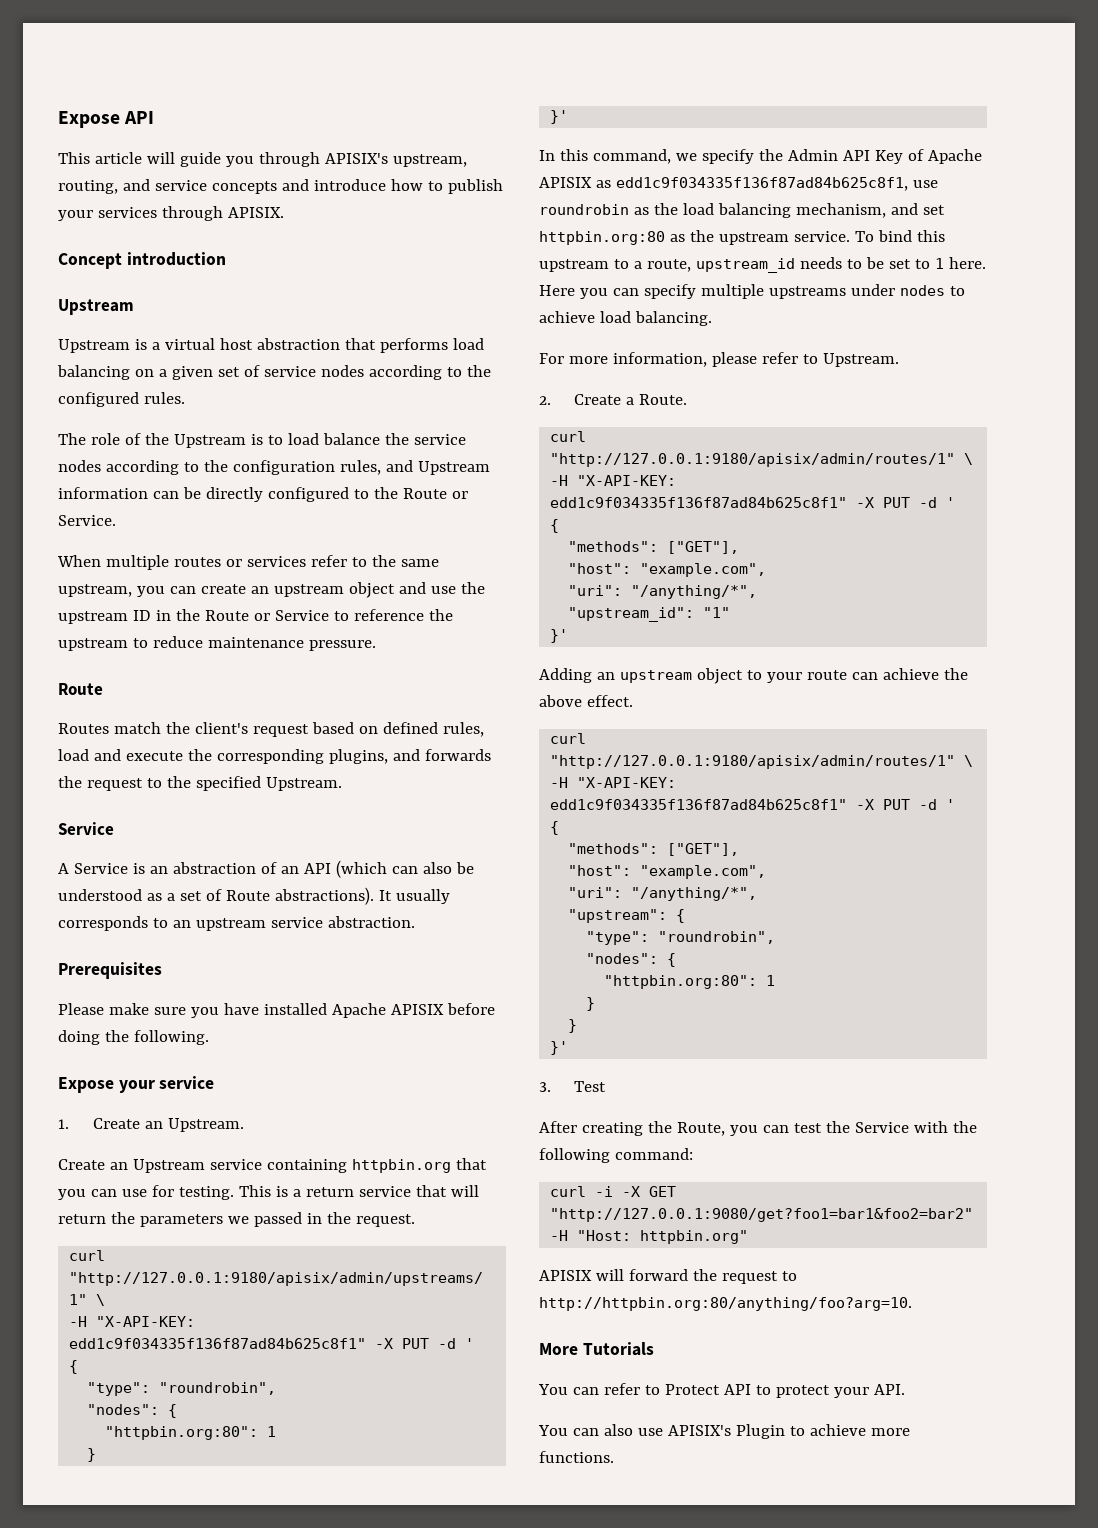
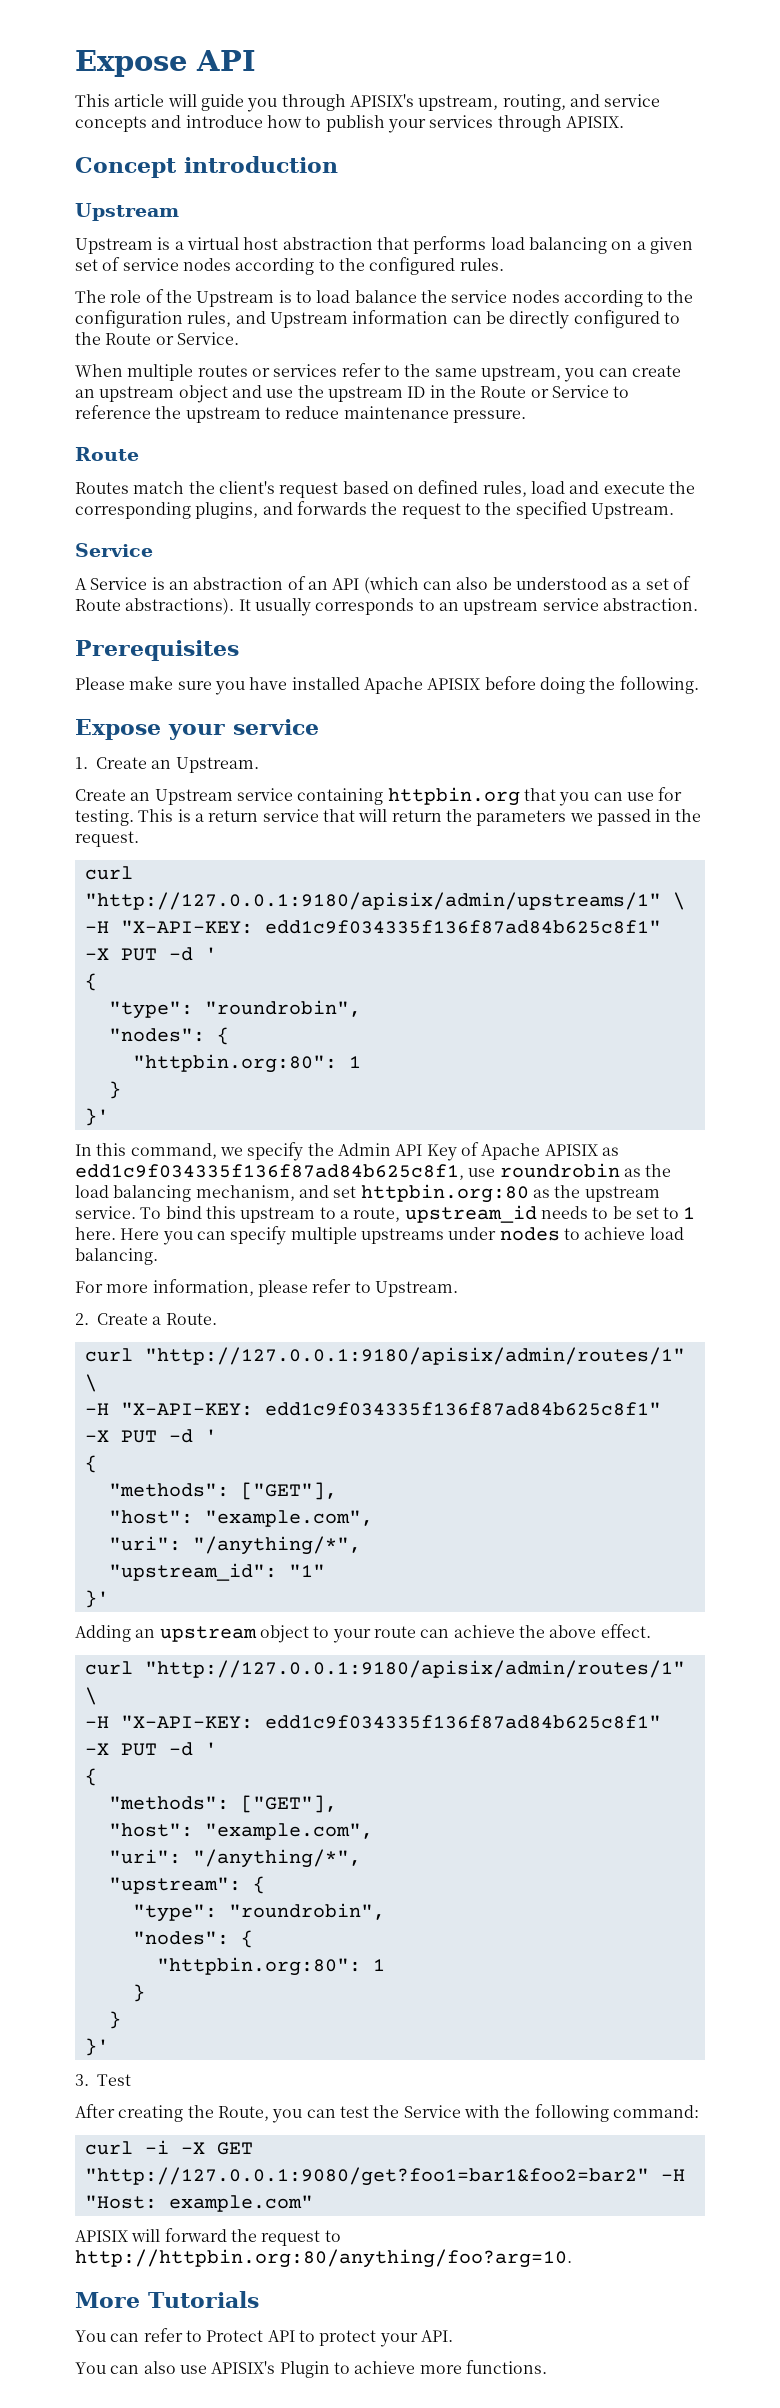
- curl -i -X GET "http://127.0.0.1:9080/get?foo1=bar1&foo2=bar2" -H "Host: httpbin.org"
+ curl -i -X GET "http://127.0.0.1:9080/get?foo1=bar1&foo2=bar2" -H "Host: example.com"

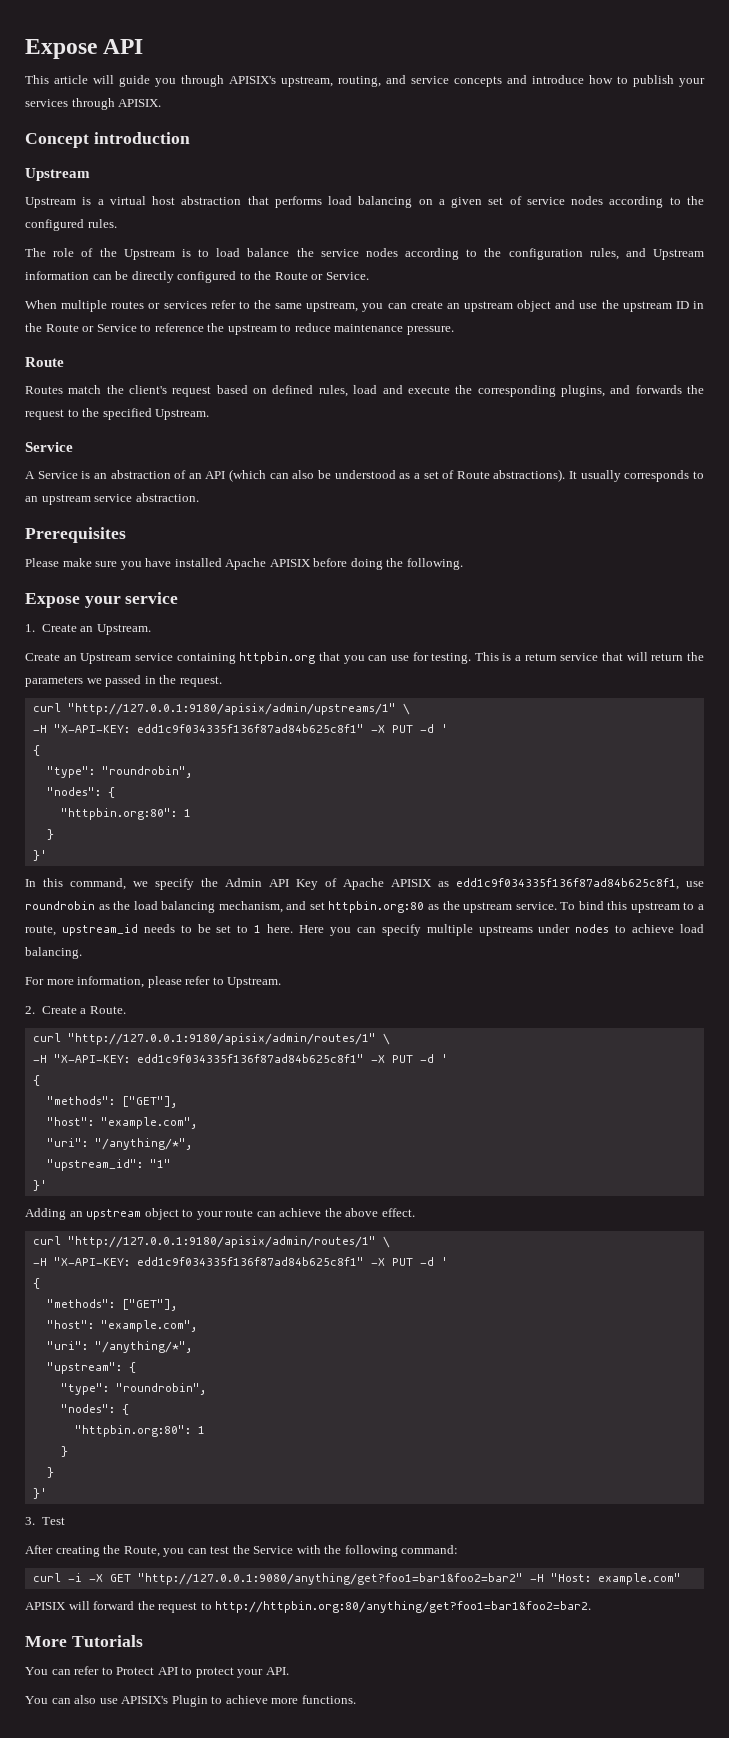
- curl -i -X GET "http://127.0.0.1:9080/get?foo1=bar1&foo2=bar2" -H "Host: example.com"
+ curl -i -X GET "http://127.0.0.1:9080/anything/get?foo1=bar1&foo2=bar2" -H "Host: example.com"
- APISIX will forward the request to http://httpbin.org:80/anything/foo?arg=10.
+ APISIX will forward the request to http://httpbin.org:80/anything/get?foo1=bar1&foo2=bar2.

